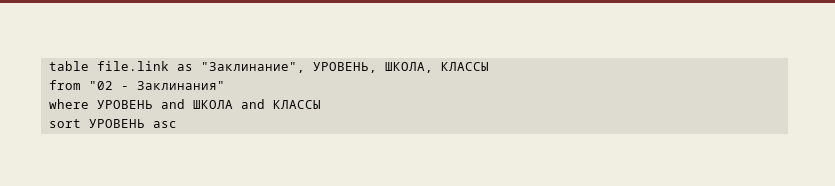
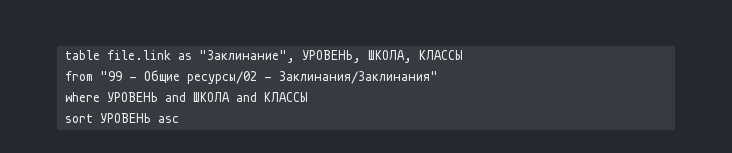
- from "02 - Заклинания"
+ from "99 - Общие ресурсы/02 - Заклинания/Заклинания"

